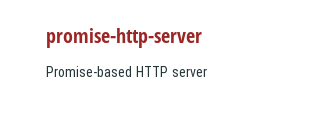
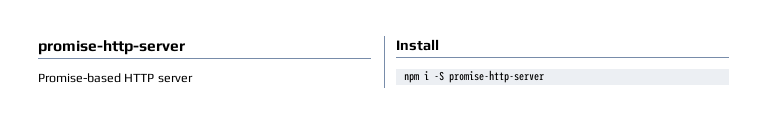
+ Install
+ npm i -S promise-http-server

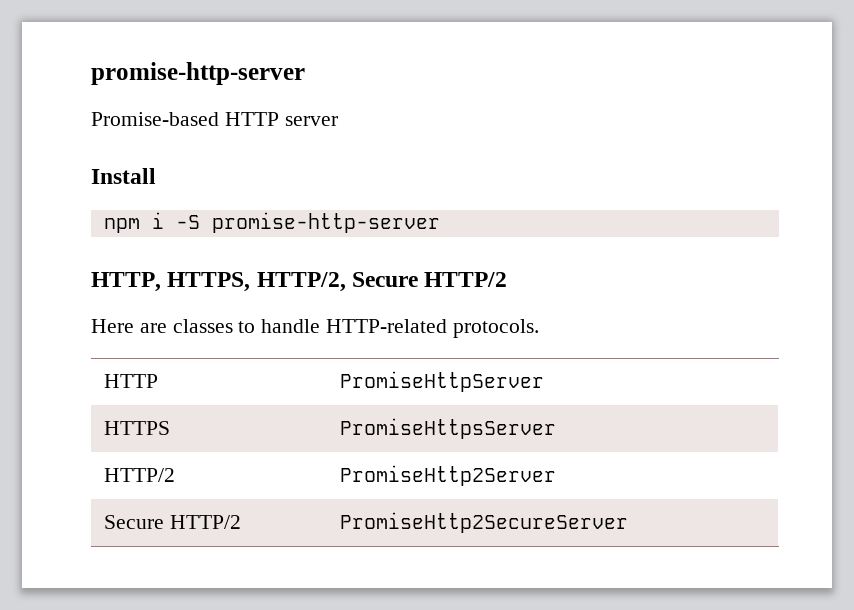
+ HTTP, HTTPS, HTTP/2, Secure HTTP/2
+ Here are classes to handle HTTP-related protocols.
+ HTTP | PromiseHttpServer
+ HTTPS | PromiseHttpsServer
+ HTTP/2 | PromiseHttp2Server
+ Secure HTTP/2 | PromiseHttp2SecureServer

